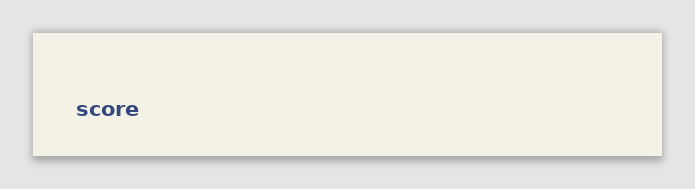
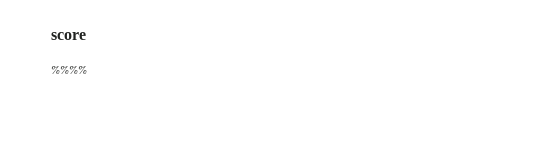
+ %%%%

